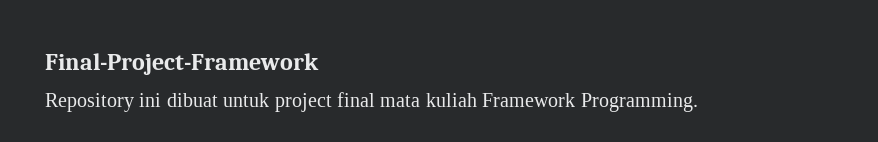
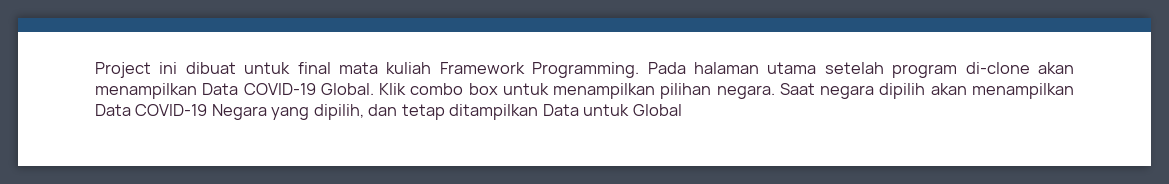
- Final-Project-Framework
- Repository ini dibuat untuk project final mata kuliah Framework Programming.
+ Project ini dibuat untuk final mata kuliah Framework Programming.
+ Pada halaman utama setelah program di-clone akan menampilkan Data COVID-19 Global. Klik combo box untuk menampilkan pilihan negara. Saat negara dipilih akan menampilkan Data COVID-19 Negara yang dipilih, dan tetap ditampilkan Data untuk Global

